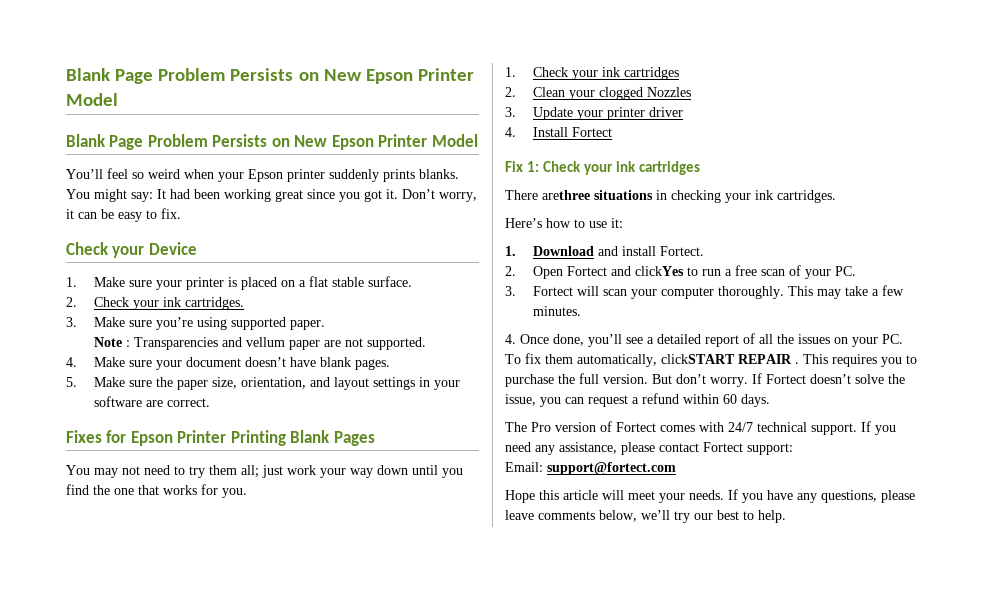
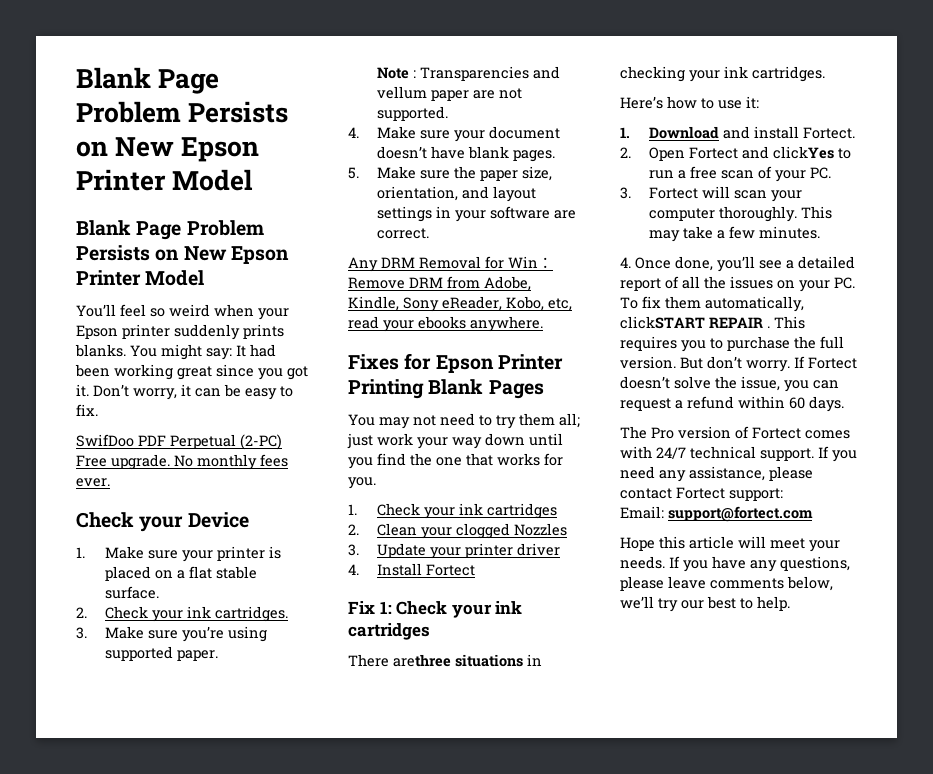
+ SwifDoo PDF Perpetual (2-PC) Free upgrade. No monthly fees ever.
+ Any DRM Removal for Win：Remove DRM from Adobe, Kindle, Sony eReader, Kobo, etc, read your ebooks anywhere.

